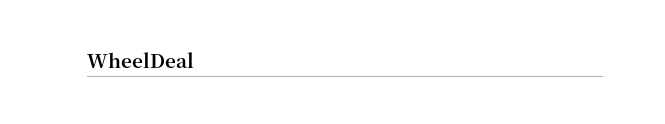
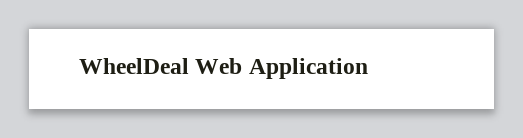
- WheelDeal
+ WheelDeal Web Application

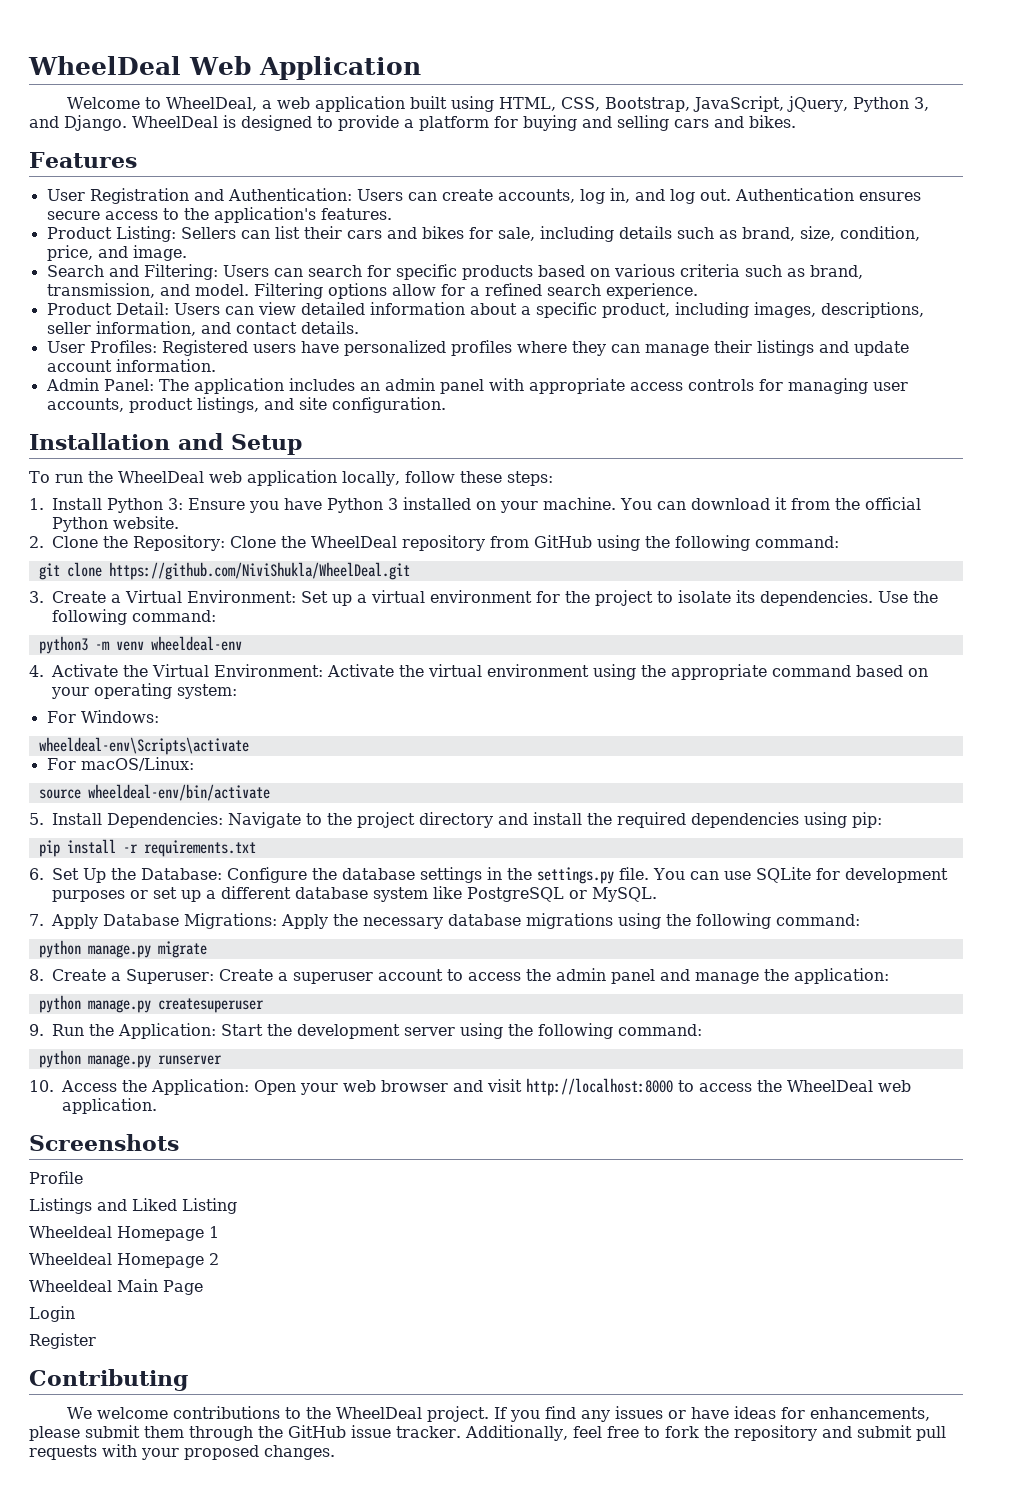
+ Welcome to WheelDeal, a web application built using HTML, CSS, Bootstrap, JavaScript, jQuery, Python 3, and Django. WheelDeal is designed to provide a platform for buying and selling cars and bikes.
+ Features
+ User Registration and Authentication: Users can create accounts, log in, and log out. Authentication ensures secure access to the application's features.
+ Product Listing: Sellers can list their cars and bikes for sale, including details such as brand, size, condition, price, and image.
+ Search and Filtering: Users can search for specific products based on various criteria such as brand, transmission, and model. Filtering options allow for a refined search experience.
+ Product Detail: Users can view detailed information about a specific product, including images, descriptions, seller information, and contact details.
+ User Profiles: Registered users have personalized profiles where they can manage their listings and update account information.
+ Admin Panel: The application includes an admin panel with appropriate access controls for managing user accounts, product listings, and site configuration.
+ Installation and Setup
+ To run the WheelDeal web application locally, follow these steps:
+ 1. Install Python 3: Ensure you have Python 3 installed on your machine. You can download it from the official Python website.
+ 2. Clone the Repository: Clone the WheelDeal repository from GitHub using the following command:
+ git clone https://github.com/NiviShukla/WheelDeal.git
+ 3. Create a Virtual Environment: Set up a virtual environment for the project to isolate its dependencies. Use the following command:
+ python3 -m venv wheeldeal-env
+ 4. Activate the Virtual Environment: Activate the virtual environment using the appropriate command based on your operating system:
+ For Windows:
+ wheeldeal-env\Scripts\activate
+ For macOS/Linux:
+ source wheeldeal-env/bin/activate
+ 5. Install Dependencies: Navigate to the project directory and install the required dependencies using pip:
+ pip install -r requirements.txt
+ 6. Set Up the Database: Configure the database settings in the settings.py file. You can use SQLite for development purposes or set up a different database system like PostgreSQL or MySQL.
+ 7. Apply Database Migrations: Apply the necessary database migrations using the following command:
+ python manage.py migrate
+ 8. Create a Superuser: Create a superuser account to access the admin panel and manage the application:
+ python manage.py createsuperuser
+ 9. Run the Application: Start the development server using the following command:
+ python manage.py runserver
+ 10. Access the Application: Open your web browser and visit http://localhost:8000 to access the WheelDeal web application.
+ Screenshots
+ Profile
+ Listings and Liked Listing
+ Wheeldeal Homepage 1
+ Wheeldeal Homepage 2
+ Wheeldeal Main Page
+ Login
+ Register
+ Contributing
+ We welcome contributions to the WheelDeal project. If you find any issues or have ideas for enhancements, please submit them through the GitHub issue tracker. Additionally, feel free to fork the repository and submit pull requests with your proposed changes.

